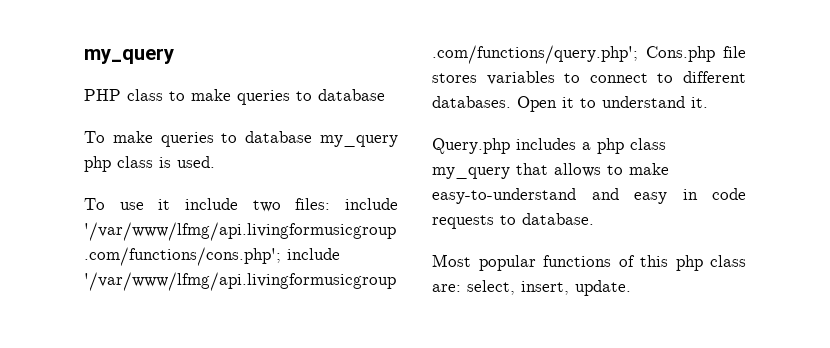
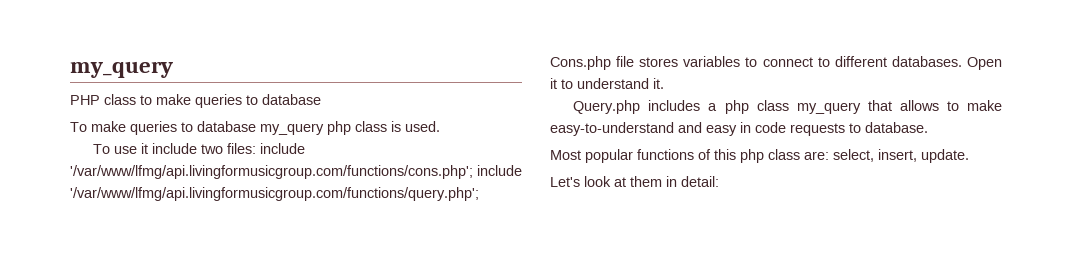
+ Let's look at them in detail:

